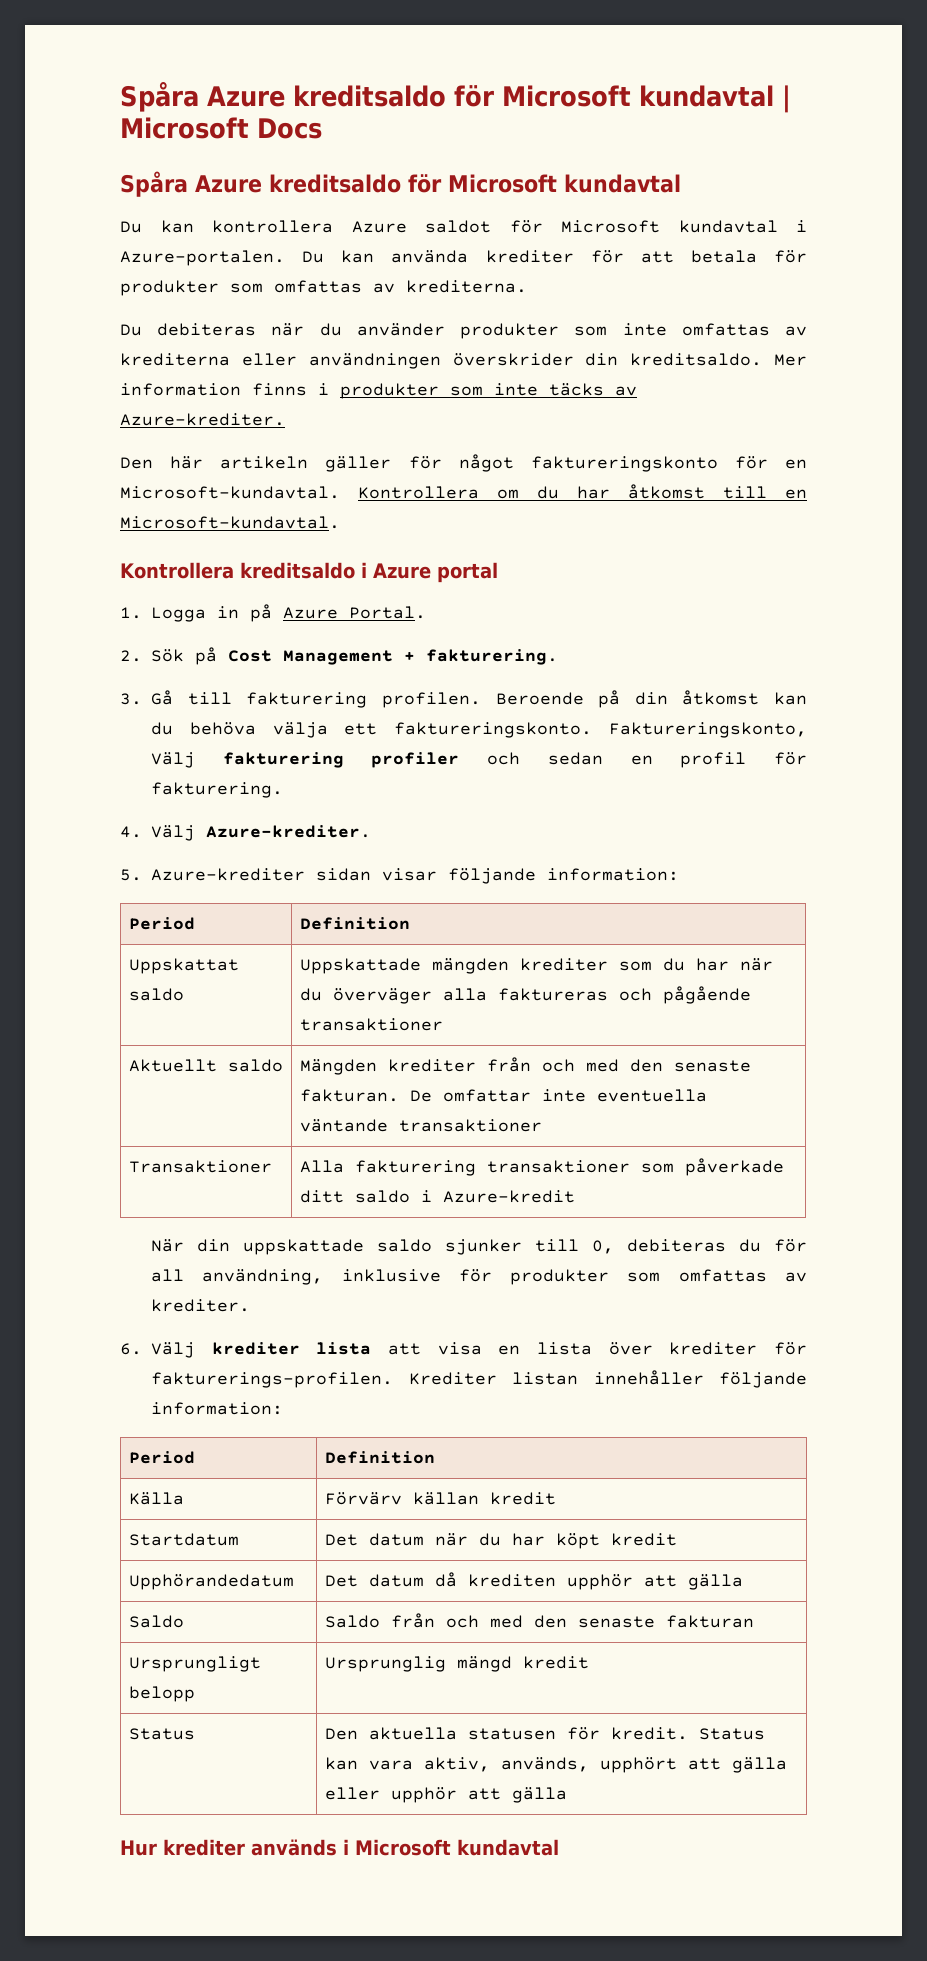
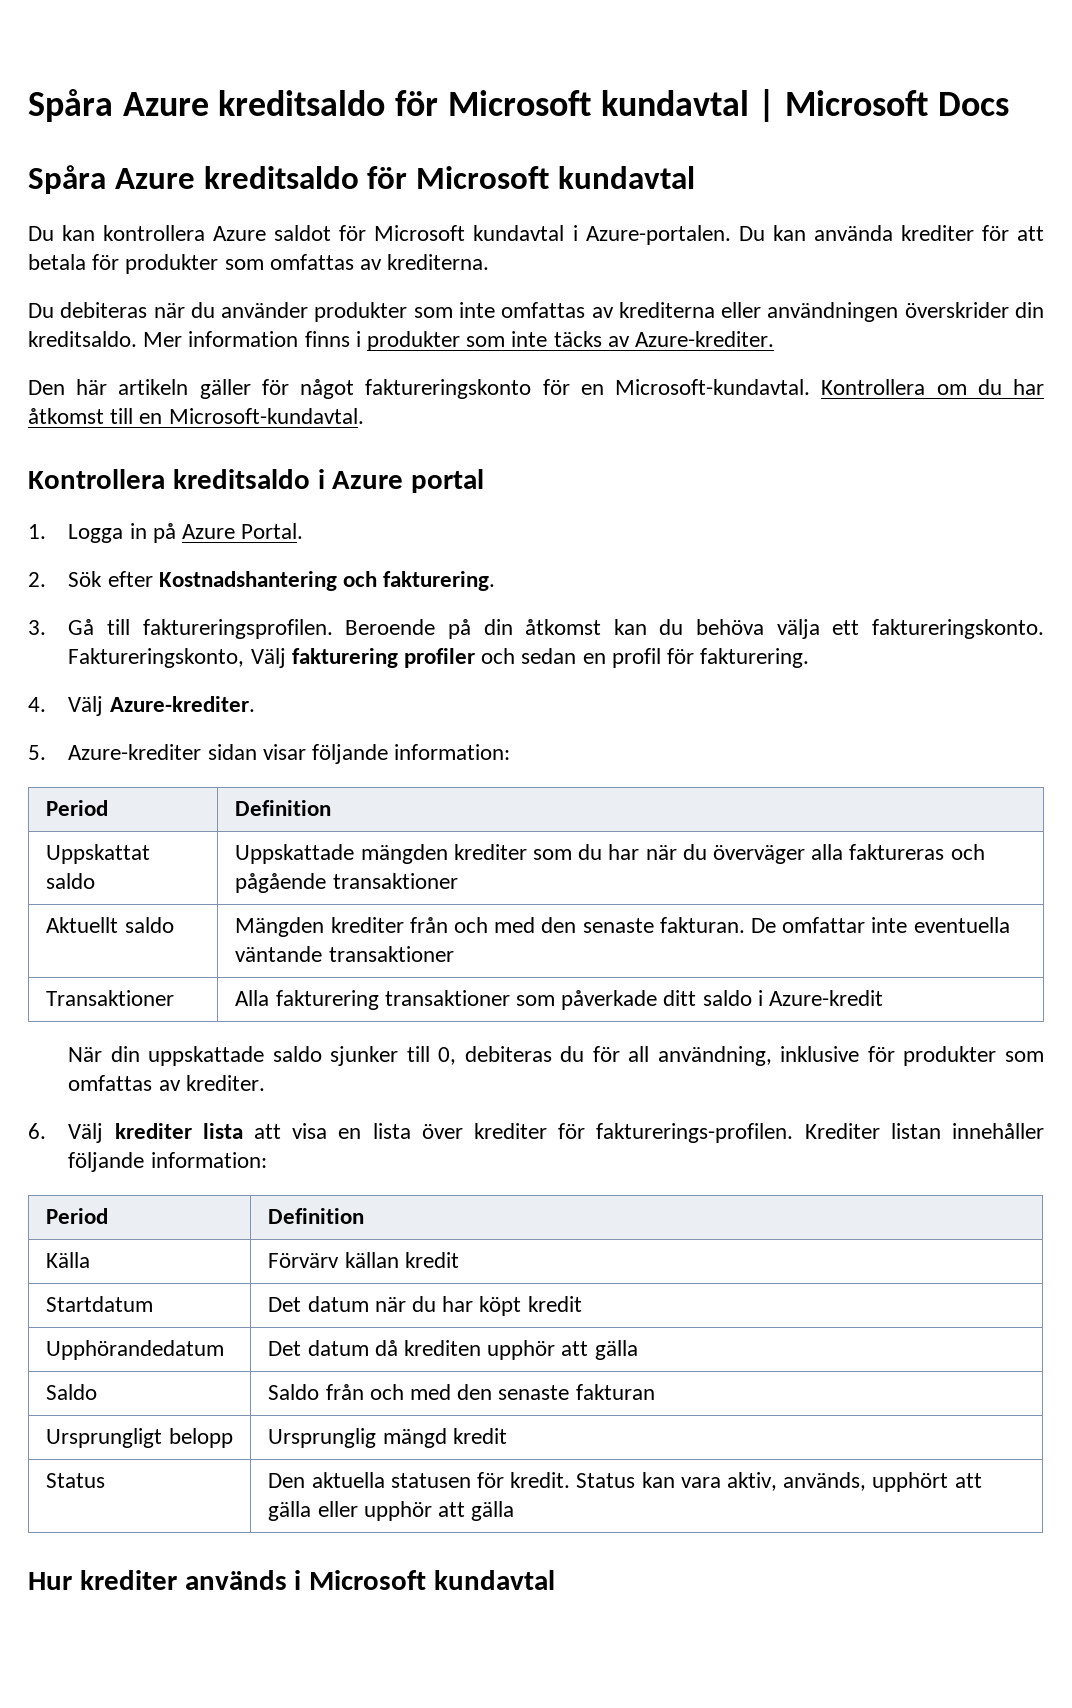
- 2. Sök på Cost Management + fakturering.
+ 2. Sök efter Kostnadshantering och fakturering.
- 3. Gå till fakturering profilen.
+ 3. Gå till faktureringsprofilen.

